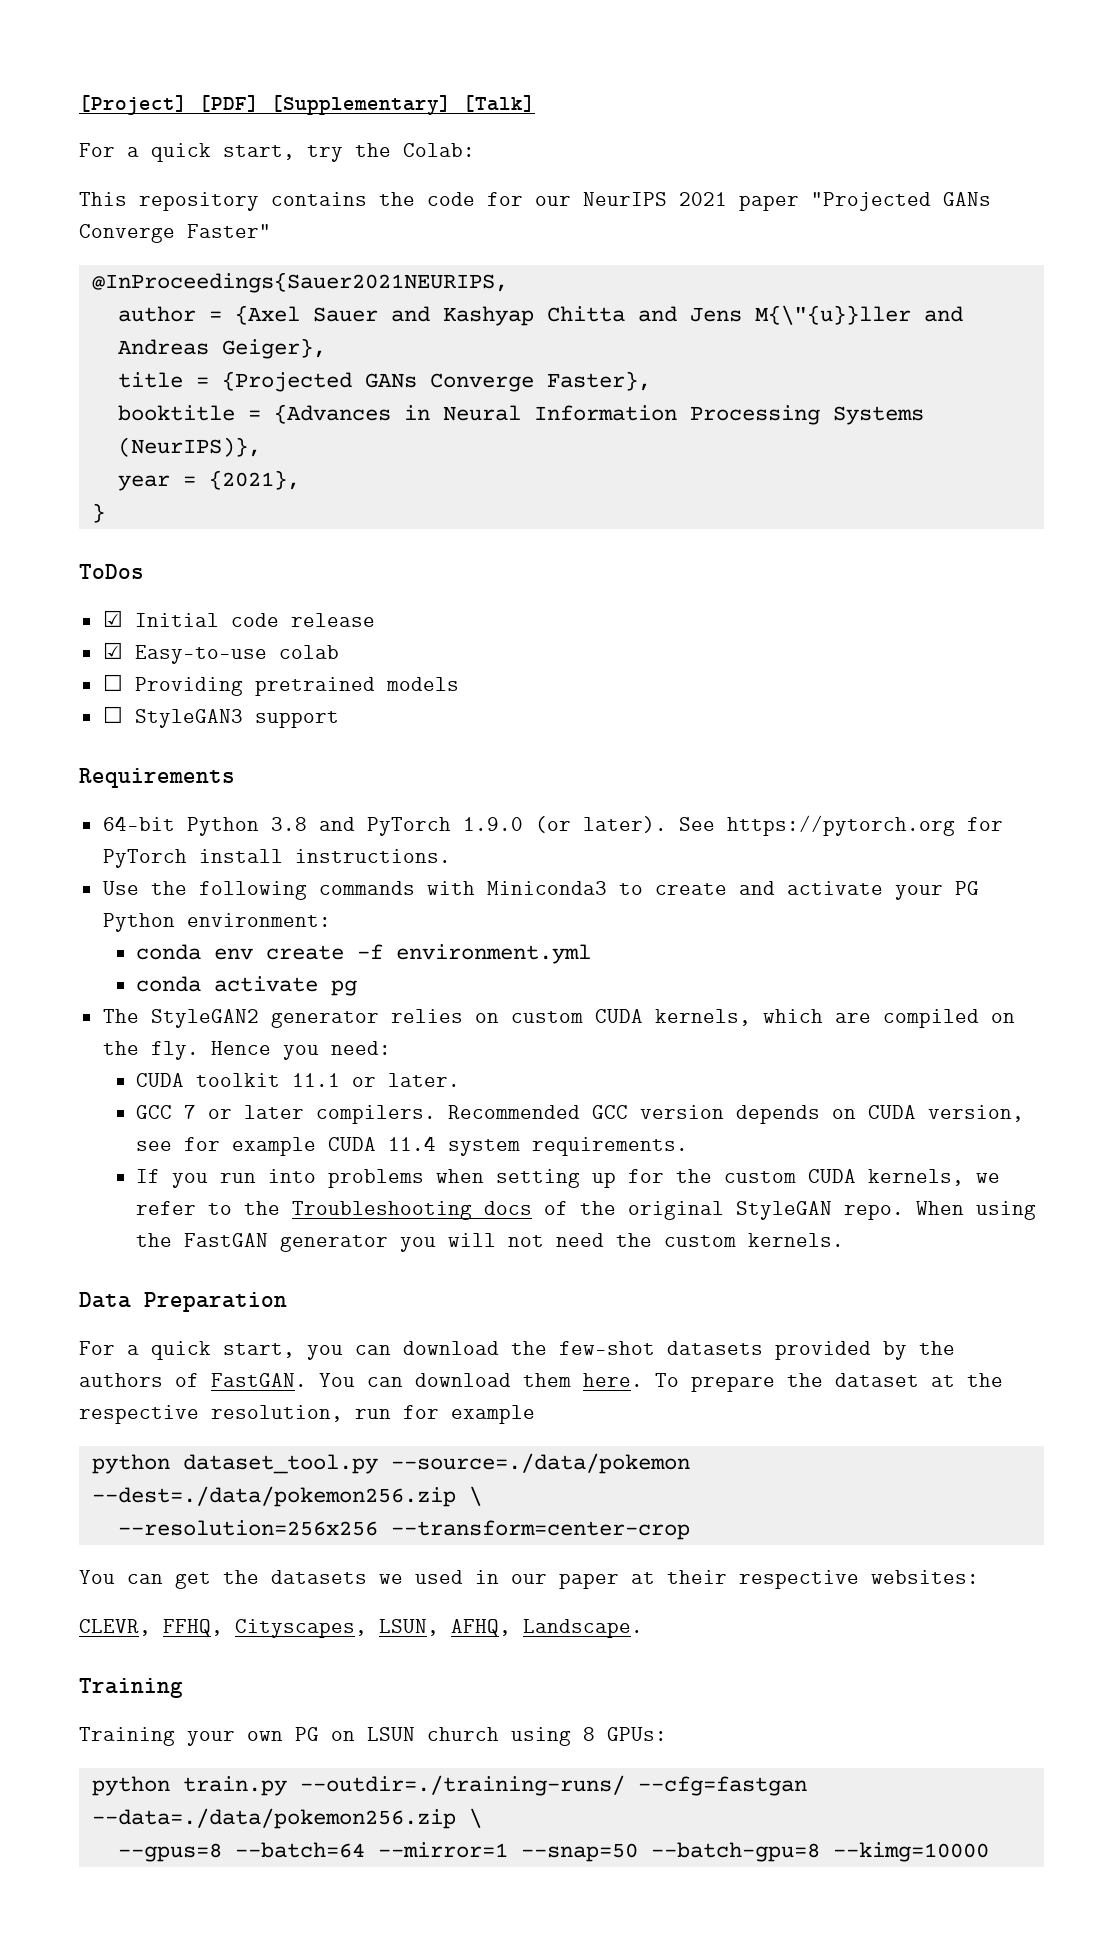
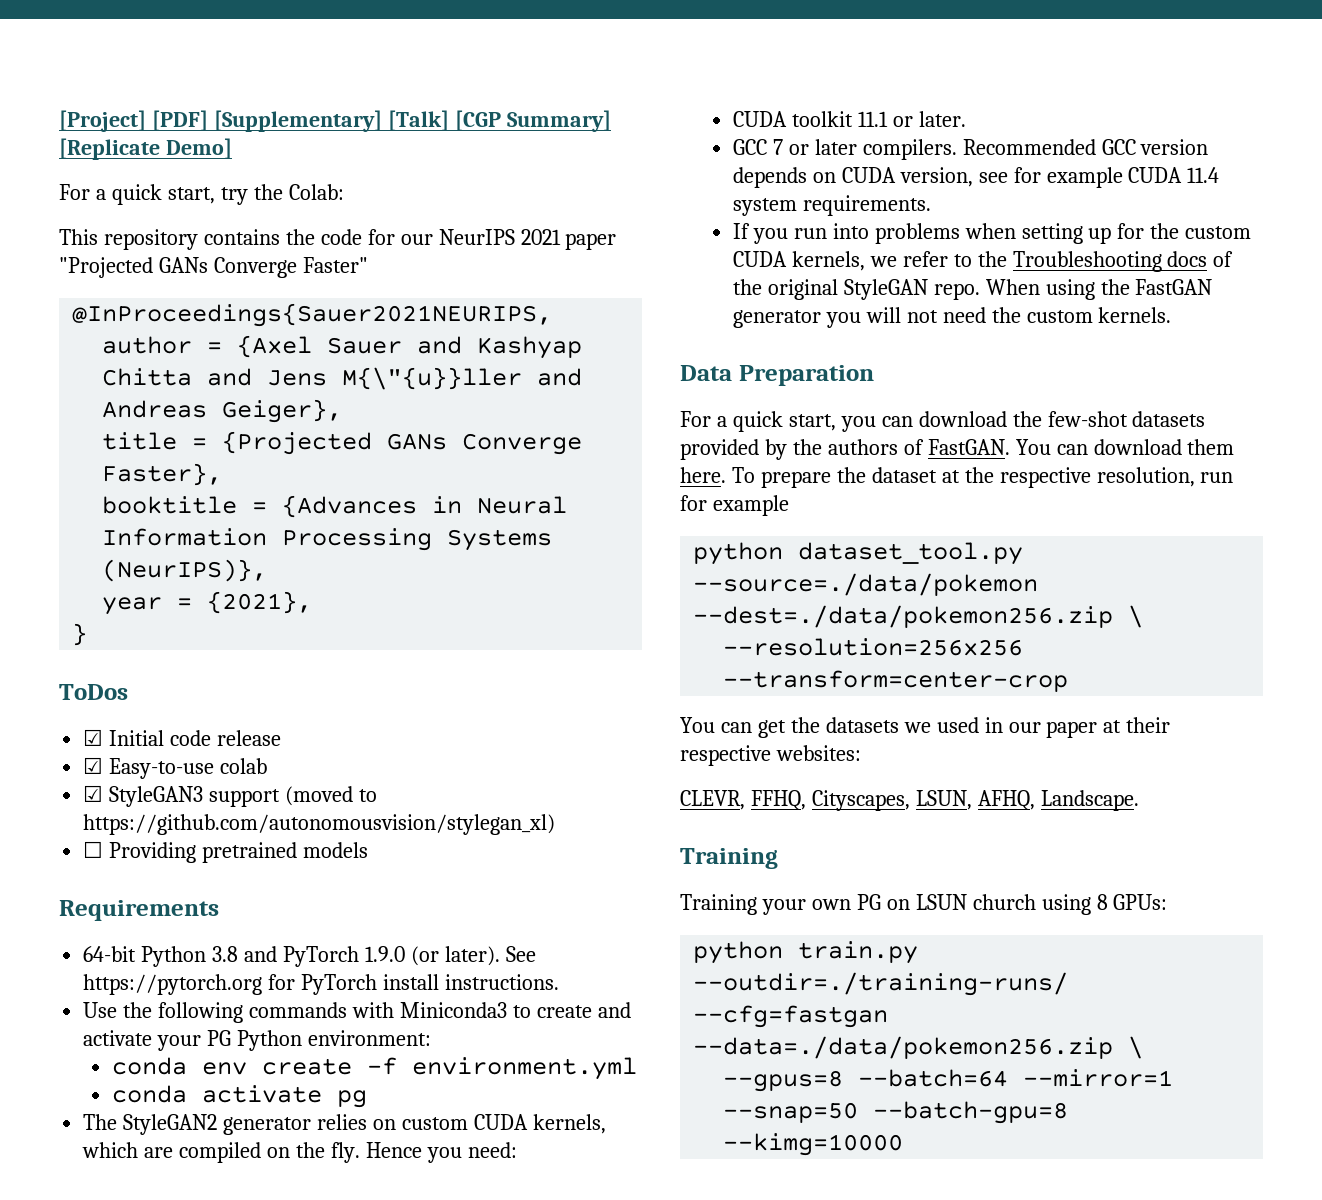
- [Project] [PDF] [Supplementary] [Talk]
+ [Project] [PDF] [Supplementary] [Talk] [CGP Summary] [Replicate Demo]
+ ☑ StyleGAN3 support (moved to https://github.com/autonomousvision/stylegan_xl)
- ☐ StyleGAN3 support

